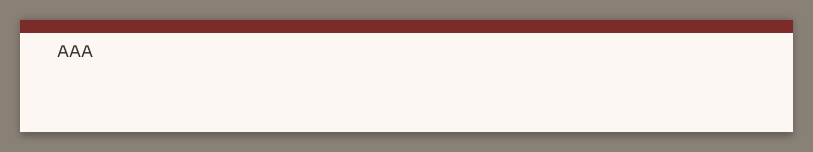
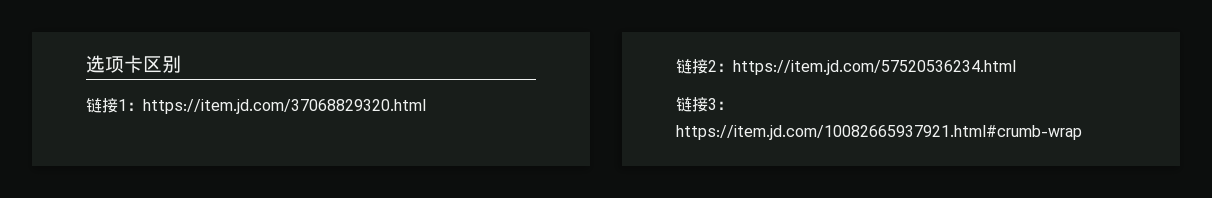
- AAA
+ 选项卡区别
+ 链接1：https://item.jd.com/37068829320.html
+ 链接2：https://item.jd.com/57520536234.html
+ 链接3：https://item.jd.com/10082665937921.html#crumb-wrap

